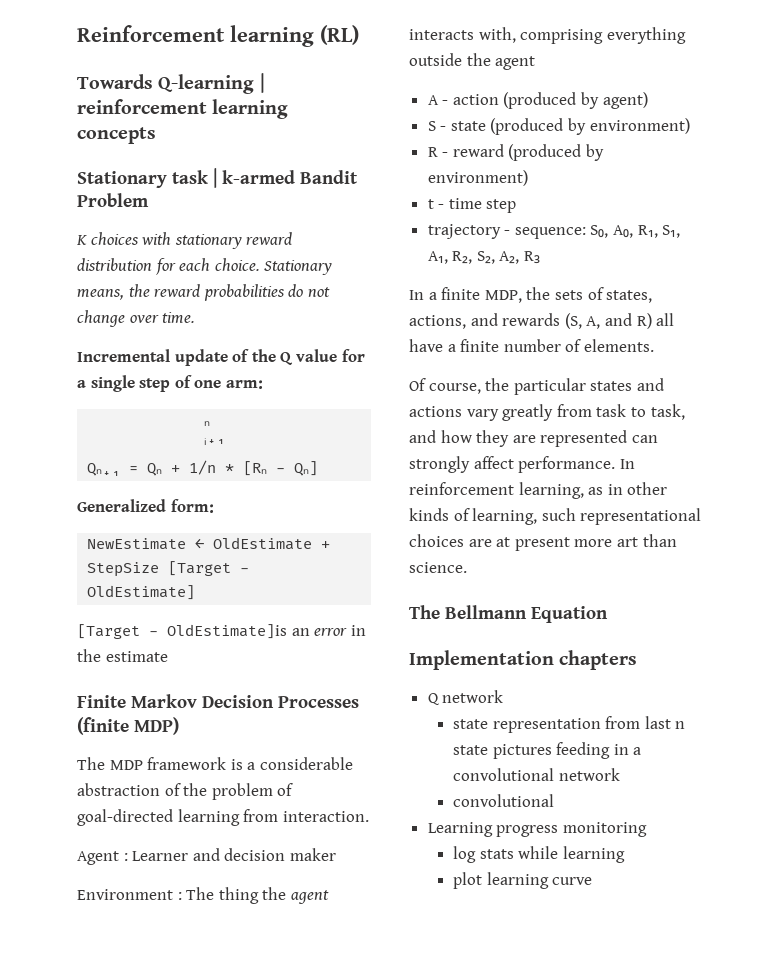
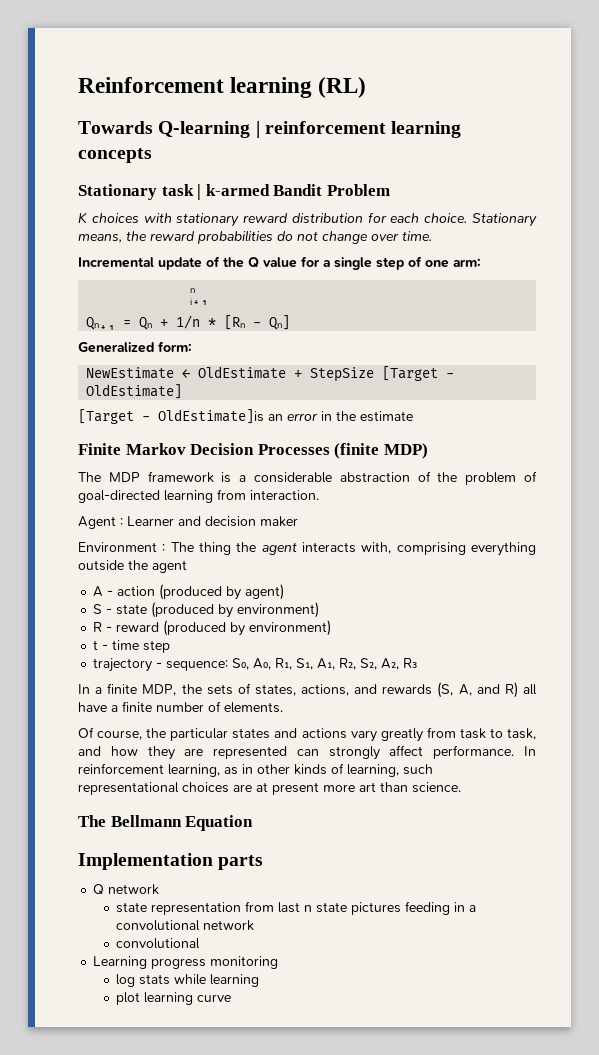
- Implementation chapters
+ Implementation parts

